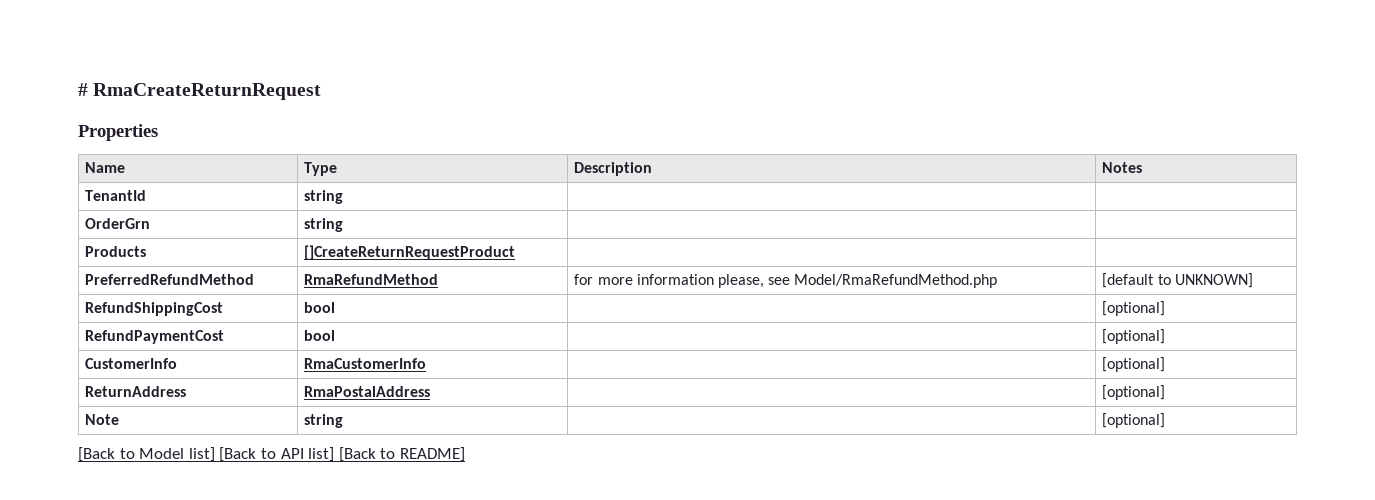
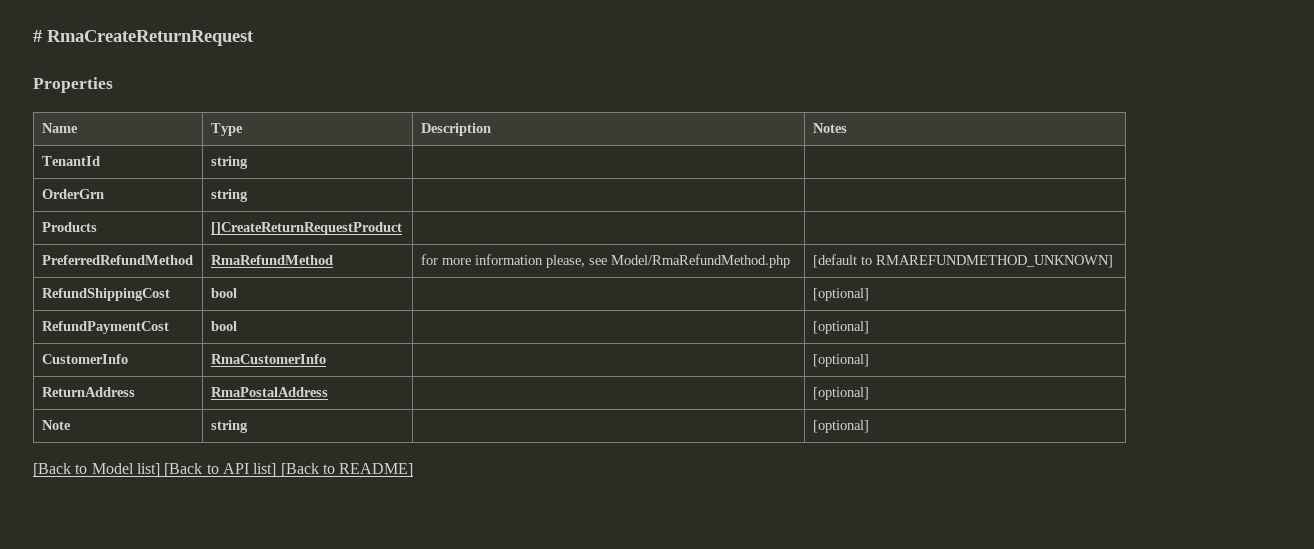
- PreferredRefundMethod | RmaRefundMethod | for more information please, see Model/RmaRefundMethod.php | [default to UNKNOWN]
+ PreferredRefundMethod | RmaRefundMethod | for more information please, see Model/RmaRefundMethod.php | [default to RMAREFUNDMETHOD_UNKNOWN]

